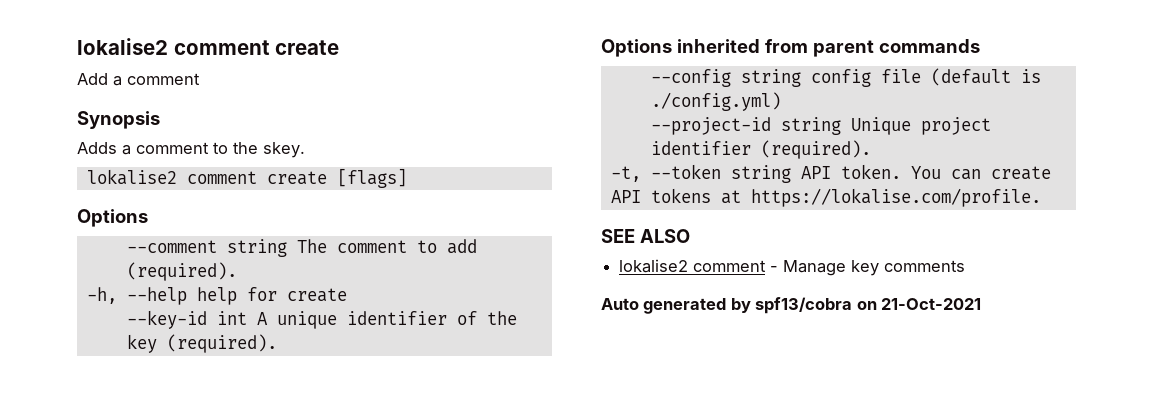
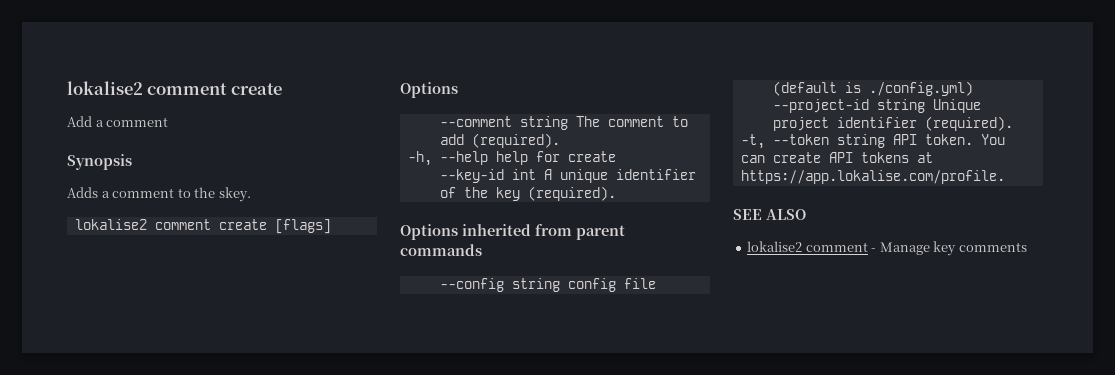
- You can create API tokens at https://lokalise.com/profile.
+ You can create API tokens at https://app.lokalise.com/profile.
- Auto generated by spf13/cobra on 21-Oct-2021

